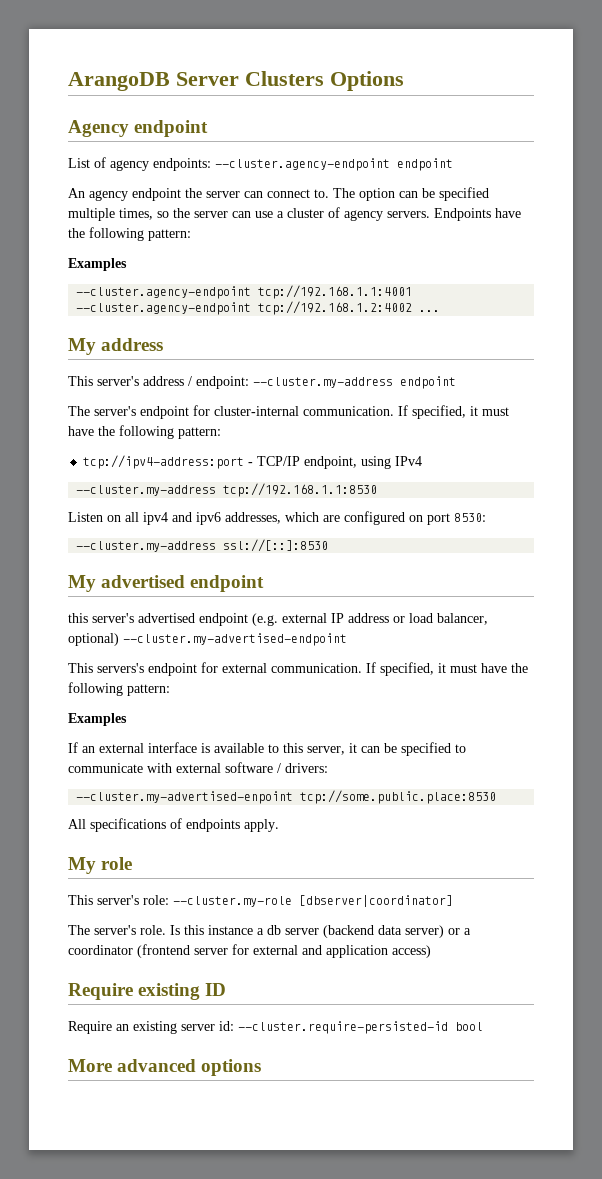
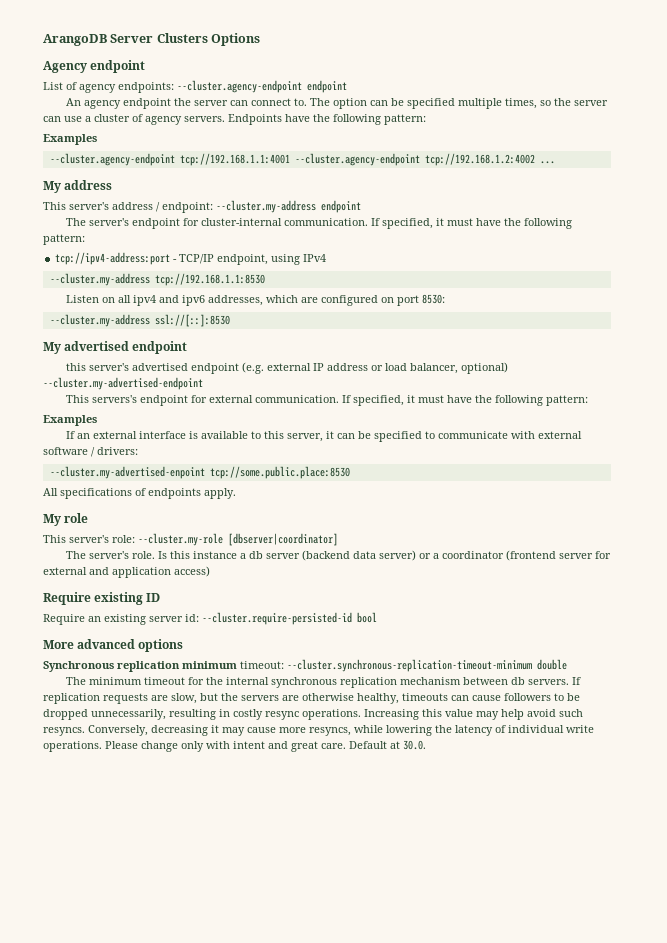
+ Synchronous replication minimum timeout: --cluster.synchronous-replication-timeout-minimum double
+ The minimum timeout for the internal synchronous replication mechanism between db servers. If replication requests are slow, but the servers are otherwise healthy, timeouts can cause followers to be dropped unnecessarily, resulting in costly resync operations. Increasing this value may help avoid such resyncs. Conversely, decreasing it may cause more resyncs, while lowering the latency of individual write operations. Please change only with intent and great care. Default at 30.0.

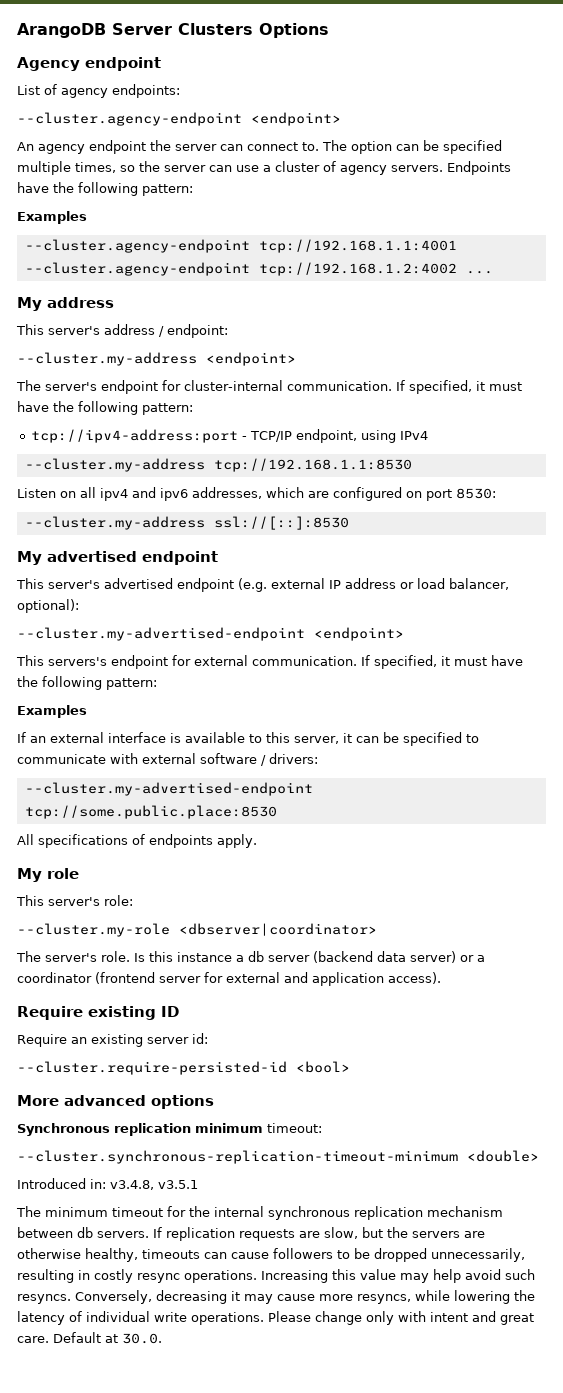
- List of agency endpoints: --cluster.agency-endpoint endpoint
+ List of agency endpoints:
+ --cluster.agency-endpoint <endpoint>
- This server's address / endpoint: --cluster.my-address endpoint
+ This server's address / endpoint:
+ --cluster.my-address <endpoint>
- this server's advertised endpoint (e.g. external IP address or load balancer, optional) --cluster.my-advertised-endpoint
+ This server's advertised endpoint (e.g. external IP address or load balancer, optional):
+ --cluster.my-advertised-endpoint <endpoint>
- --cluster.my-advertised-enpoint tcp://some.public.place:8530
+ --cluster.my-advertised-endpoint tcp://some.public.place:8530
- This server's role: --cluster.my-role [dbserver|coordinator]
+ This server's role:
+ --cluster.my-role <dbserver|coordinator>
- Is this instance a db server (backend data server) or a coordinator (frontend server for external and application access)
+ Is this instance a db server (backend data server) or a coordinator (frontend server for external and application access).
- Require an existing server id: --cluster.require-persisted-id bool
+ Require an existing server id:
+ --cluster.require-persisted-id <bool>
- Synchronous replication minimum timeout: --cluster.synchronous-replication-timeout-minimum double
+ Synchronous replication minimum timeout:
+ --cluster.synchronous-replication-timeout-minimum <double>
+ Introduced in: v3.4.8, v3.5.1

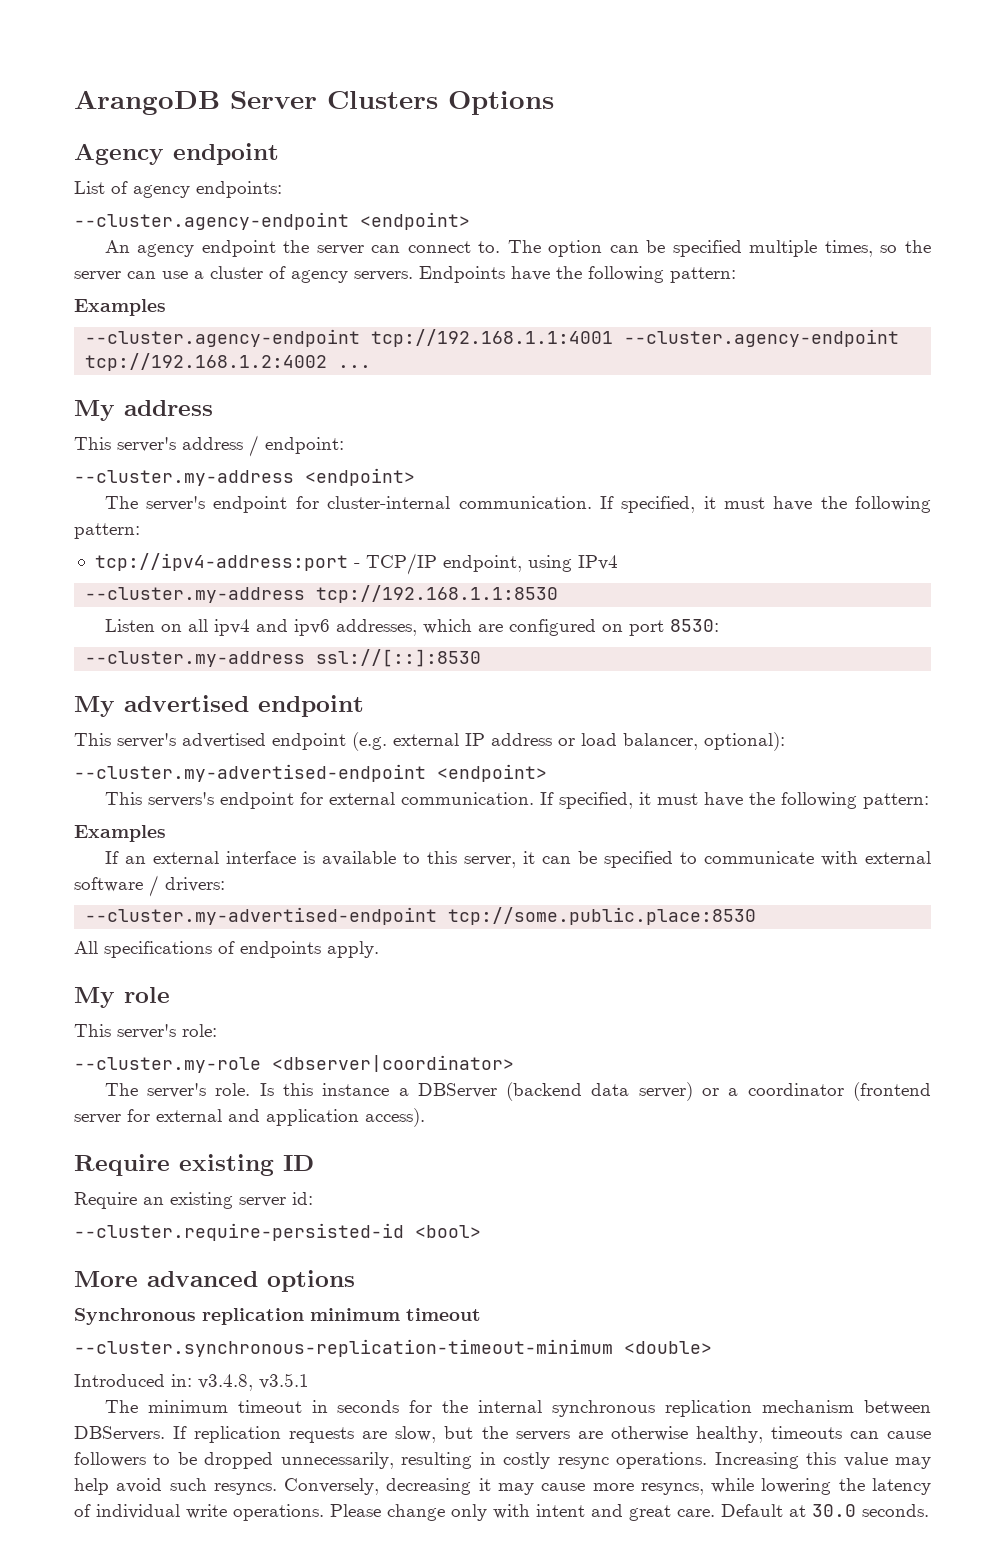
- Is this instance a db server (backend data server) or a coordinator (frontend server for external and application access).
+ Is this instance a DBServer (backend data server) or a coordinator (frontend server for external and application access).
- Synchronous replication minimum timeout:
+ Synchronous replication minimum timeout
- The minimum timeout for the internal synchronous replication mechanism between db servers.
+ The minimum timeout in seconds for the internal synchronous replication mechanism between DBServers.
- Default at 30.0.
+ Default at 30.0 seconds.

